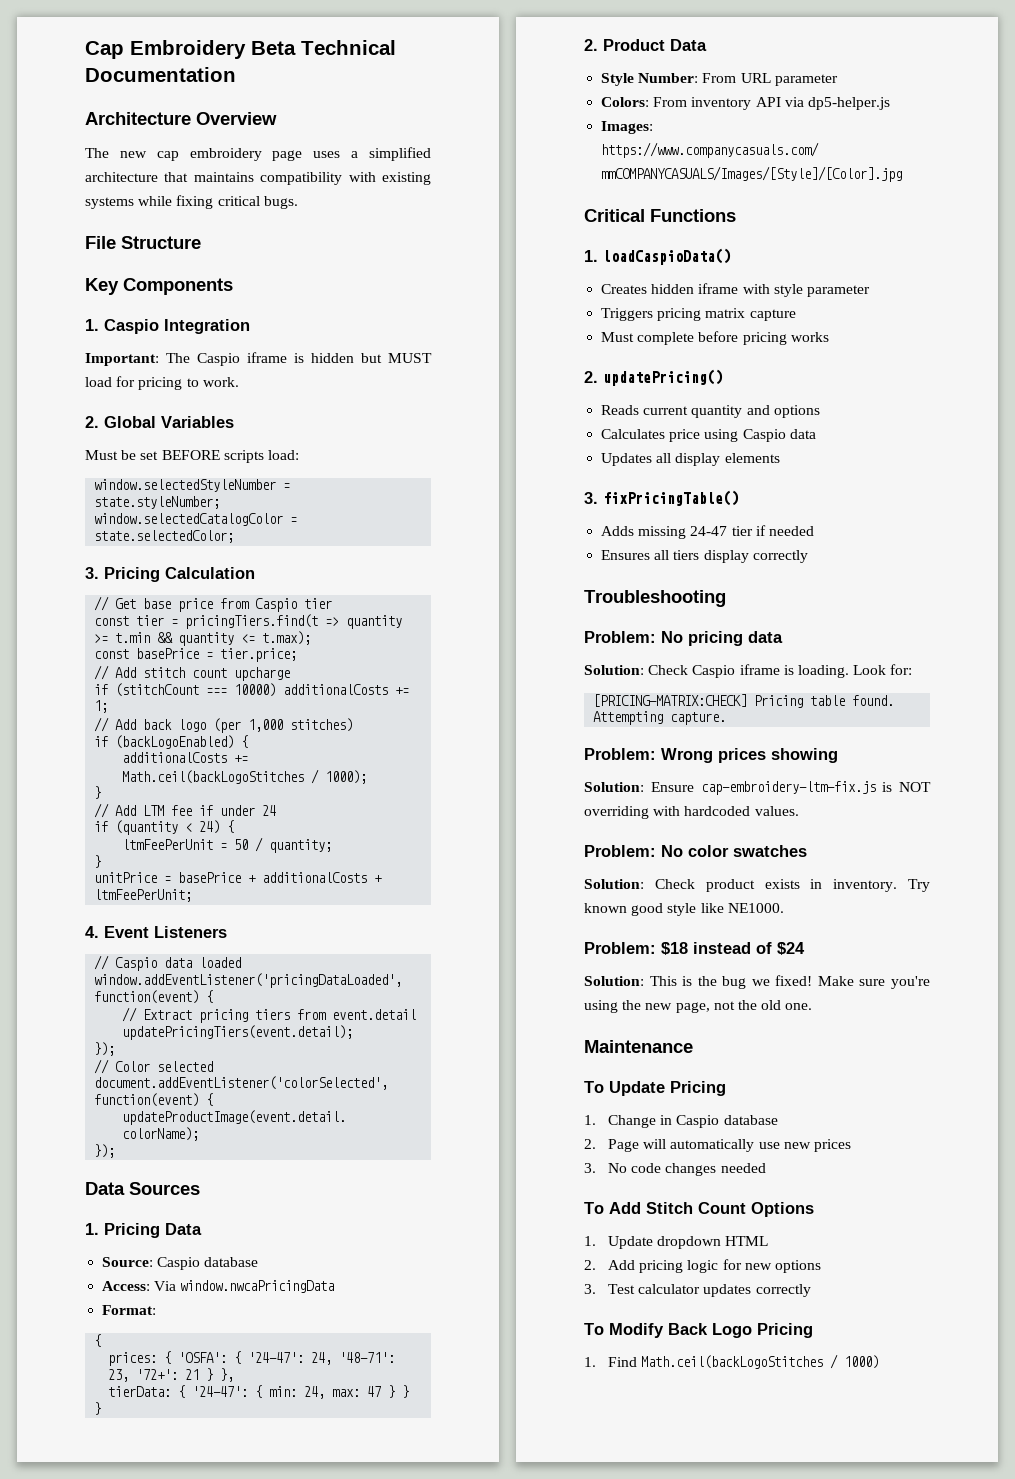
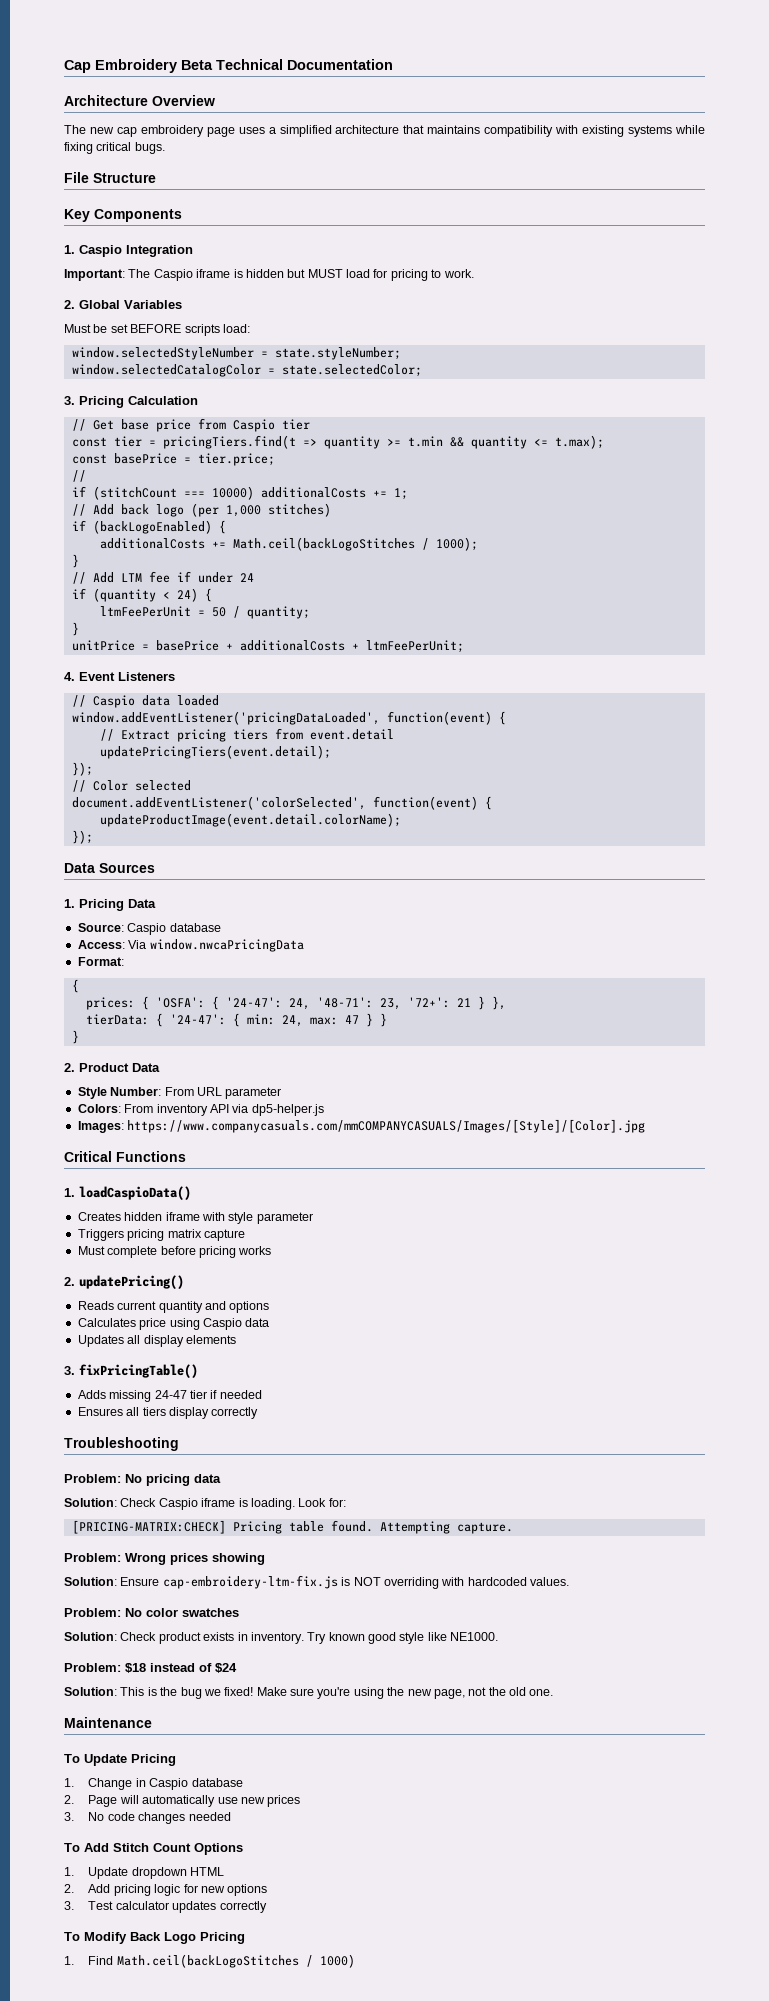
  const basePrice = tier.price;
- // Add stitch count upcharge
+ //

